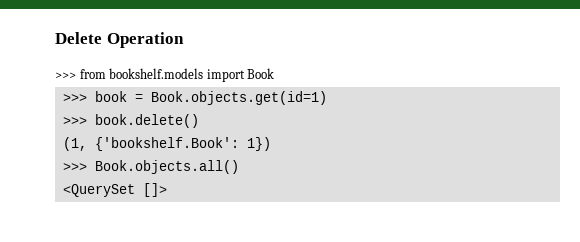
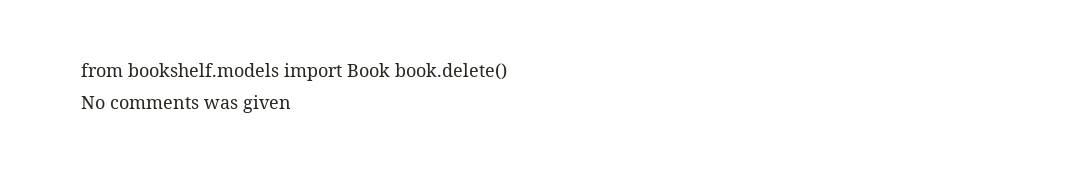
- Delete Operation
- >>> from bookshelf.models import Book
- >>> book = Book.objects.get(id=1)
- >>> book.delete()
- (1, {'bookshelf.Book': 1})
- >>> Book.objects.all()
- <QuerySet []>
+ from bookshelf.models import Book book.delete()
+ No comments was given

